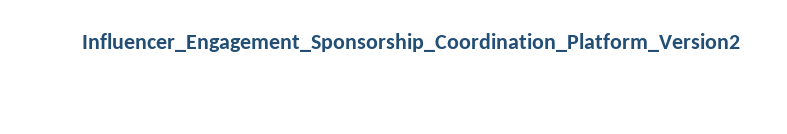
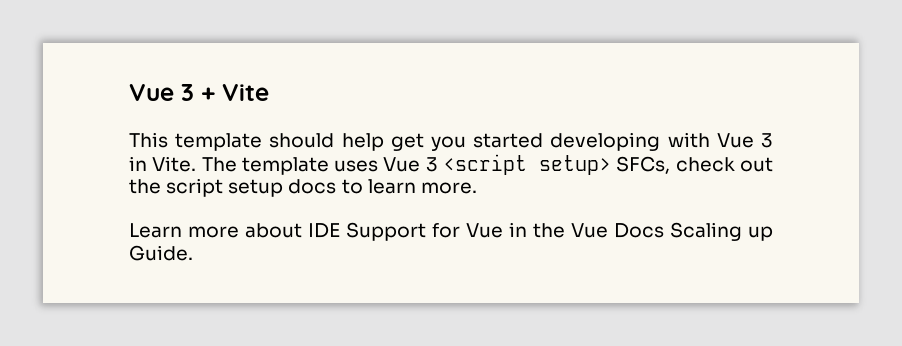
- Influencer_Engagement_Sponsorship_Coordination_Platform_Version2
+ Vue 3 + Vite
+ This template should help get you started developing with Vue 3 in Vite. The template uses Vue 3 <script setup> SFCs, check out the script setup docs to learn more.
+ Learn more about IDE Support for Vue in the Vue Docs Scaling up Guide.

